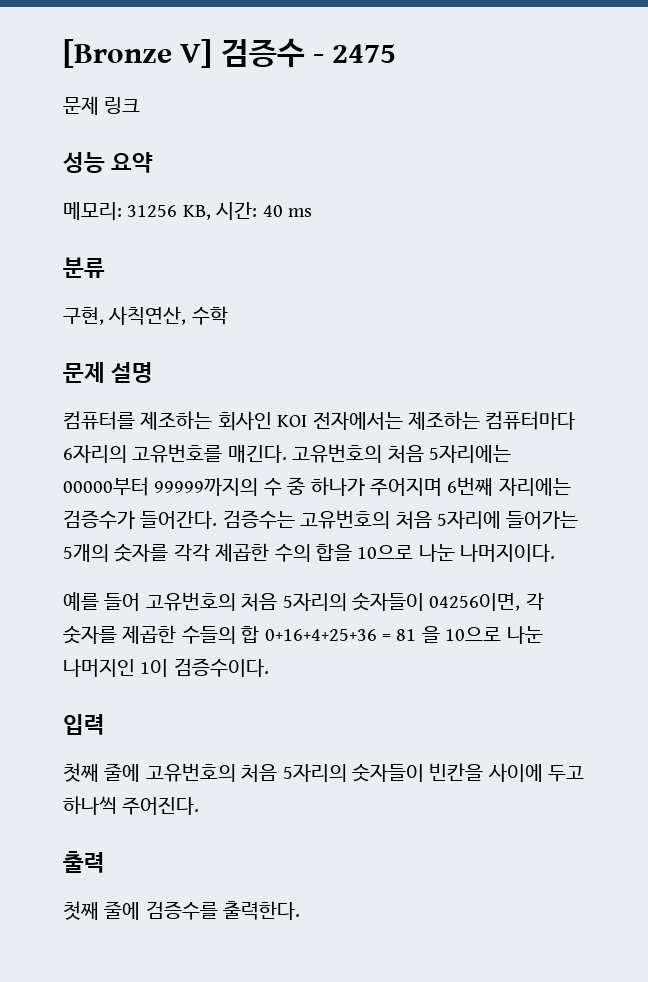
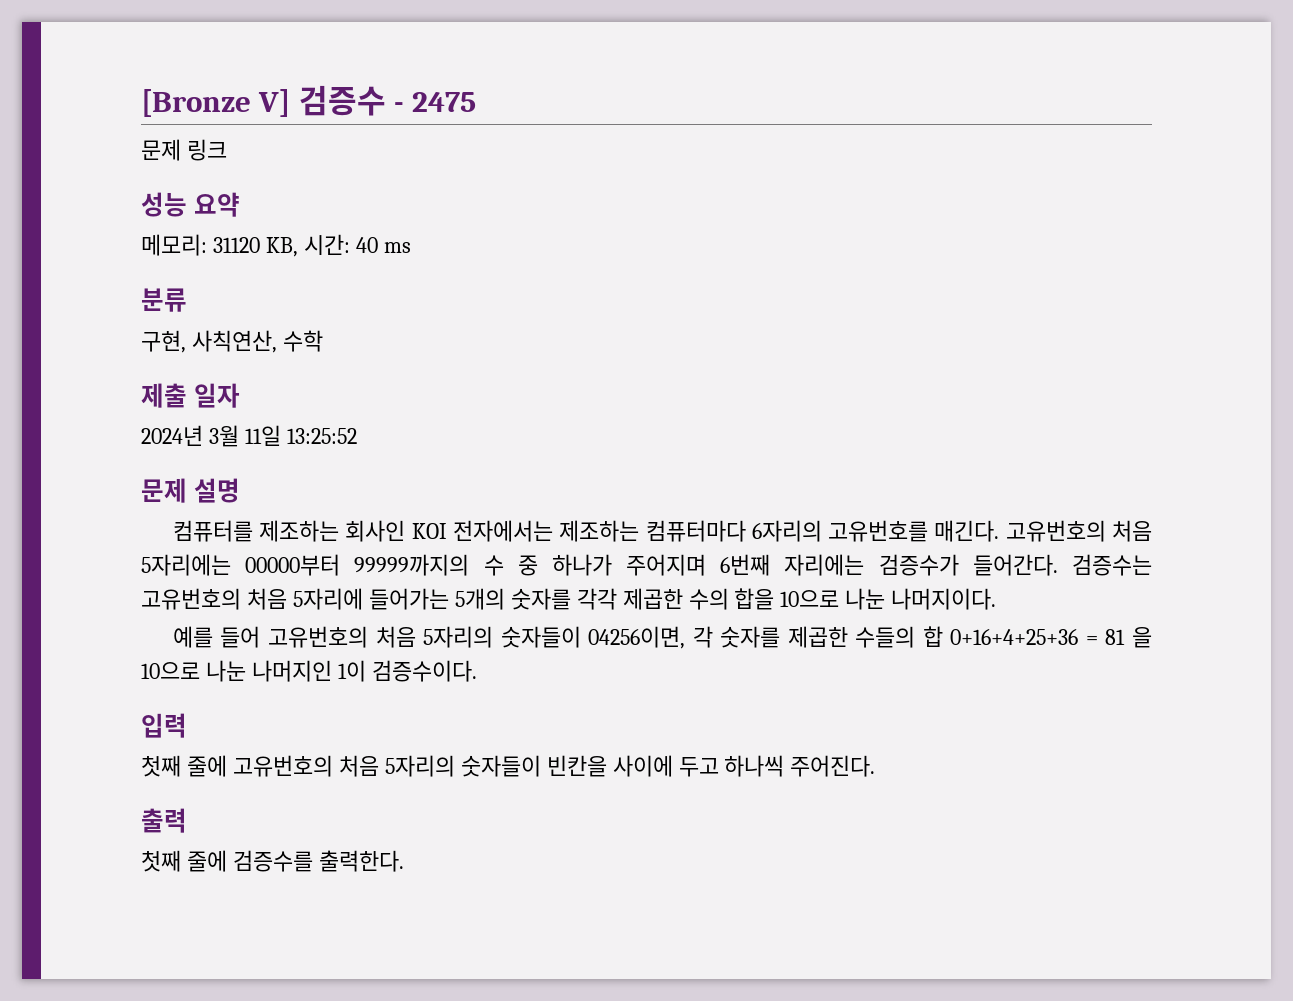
- 메모리: 31256 KB, 시간: 40 ms
+ 메모리: 31120 KB, 시간: 40 ms
+ 제출 일자
+ 2024년 3월 11일 13:25:52

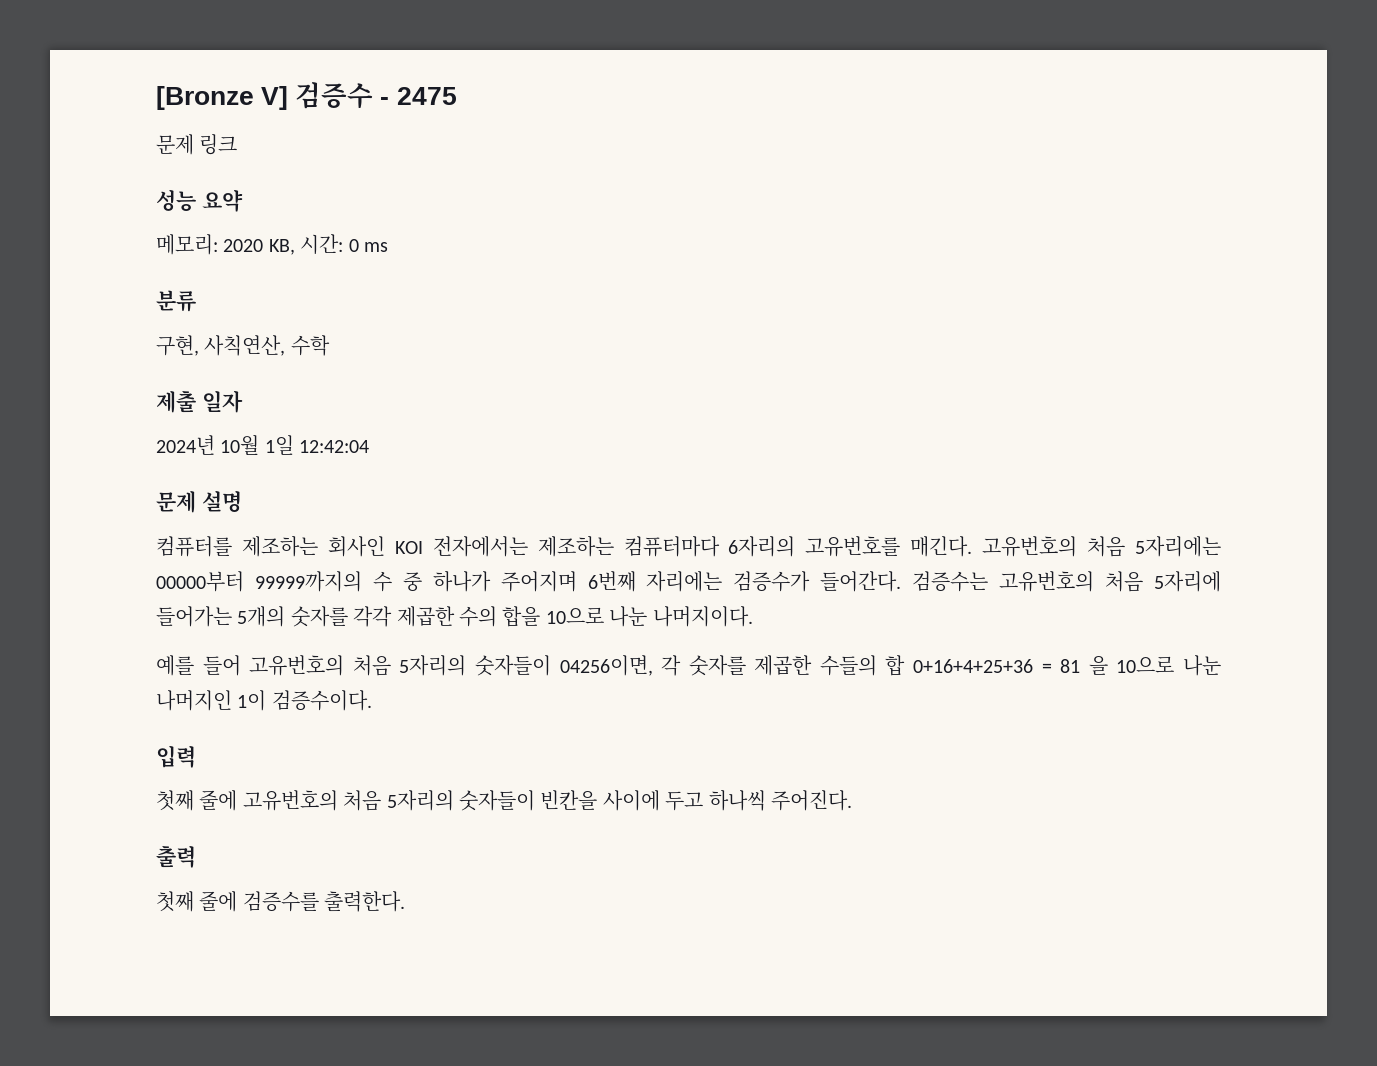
- 메모리: 31120 KB, 시간: 40 ms
+ 메모리: 2020 KB, 시간: 0 ms
- 2024년 3월 11일 13:25:52
+ 2024년 10월 1일 12:42:04

